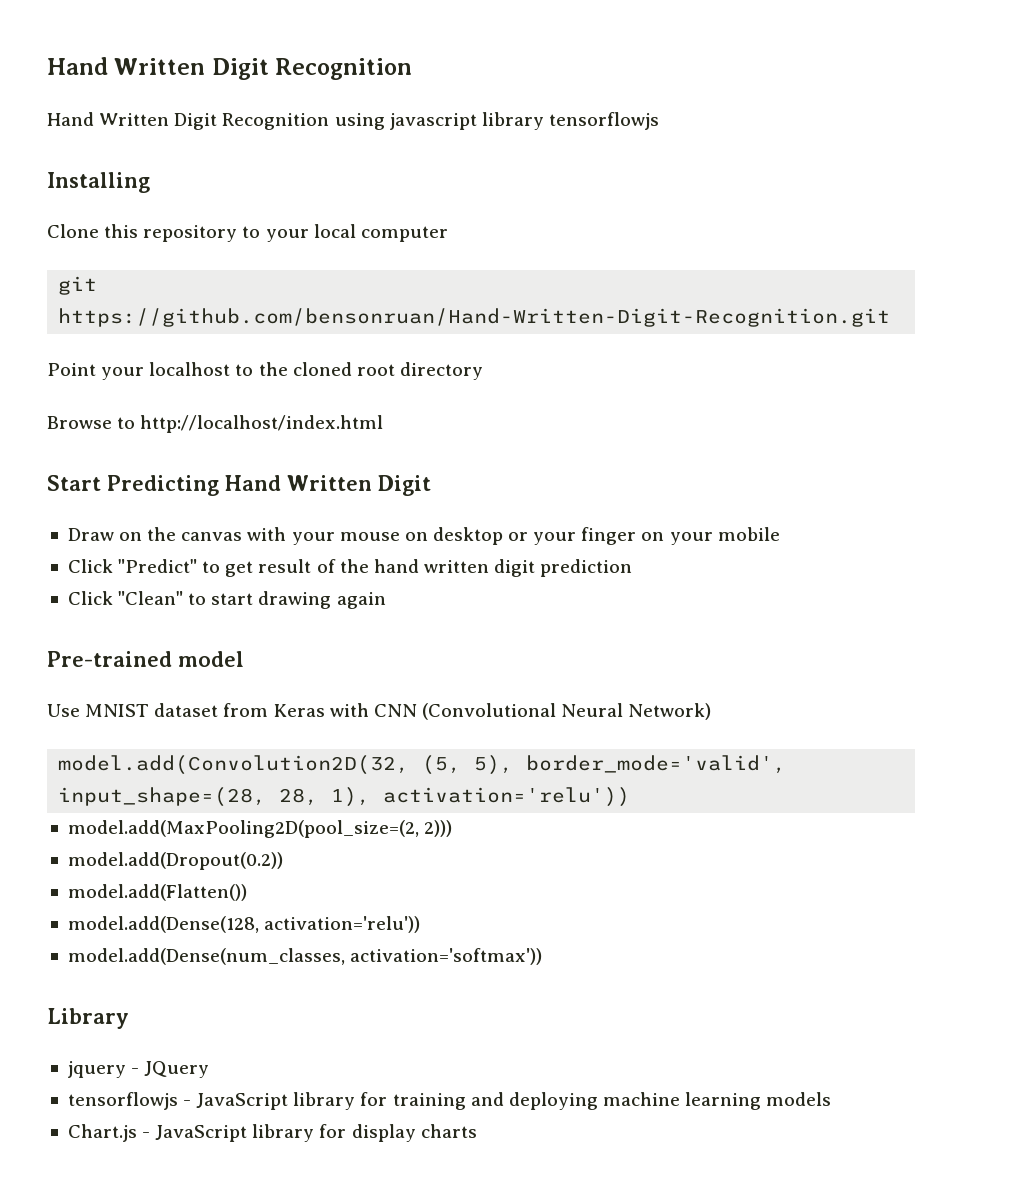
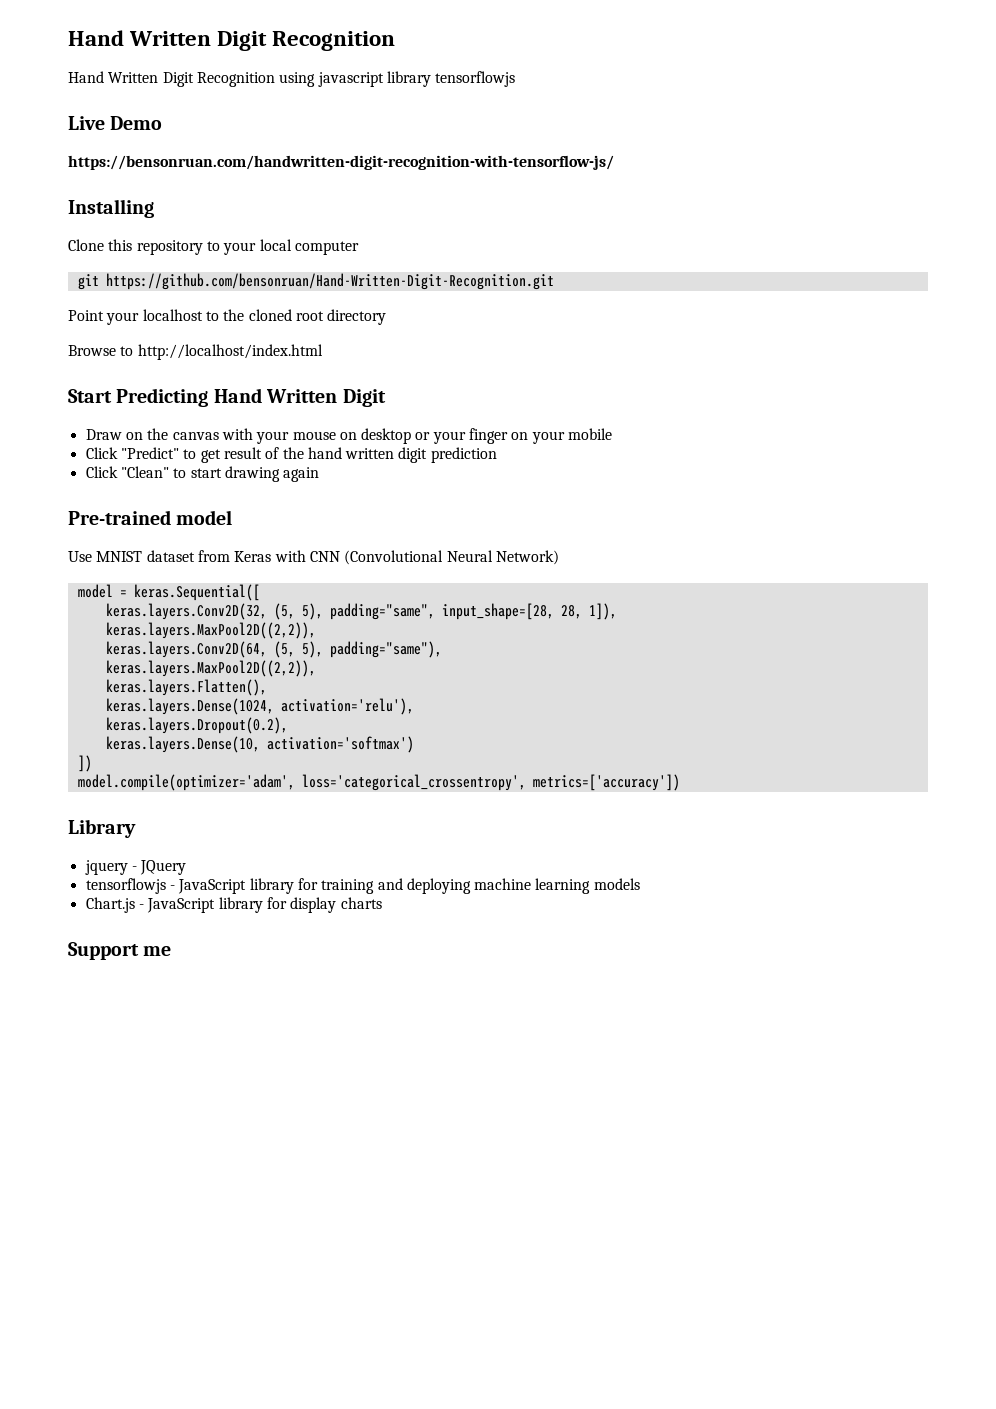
+ Live Demo
+ https://bensonruan.com/handwritten-digit-recognition-with-tensorflow-js/
- model.add(Convolution2D(32, (5, 5), border_mode='valid', input_shape=(28, 28, 1), activation='relu'))
- model.add(MaxPooling2D(pool_size=(2, 2)))
- model.add(Dropout(0.2))
- model.add(Flatten())
- model.add(Dense(128, activation='relu'))
- model.add(Dense(num_classes, activation='softmax'))
+ model = keras.Sequential([
+ keras.layers.Conv2D(32, (5, 5), padding="same", input_shape=[28, 28, 1]),
+ keras.layers.MaxPool2D((2,2)),
+ keras.layers.Conv2D(64, (5, 5), padding="same"),
+ keras.layers.MaxPool2D((2,2)),
+ keras.layers.Flatten(),
+ keras.layers.Dense(1024, activation='relu'),
+ keras.layers.Dropout(0.2),
+ keras.layers.Dense(10, activation='softmax')
+ ])
+ model.compile(optimizer='adam', loss='categorical_crossentropy', metrics=['accuracy'])
+ Support me

